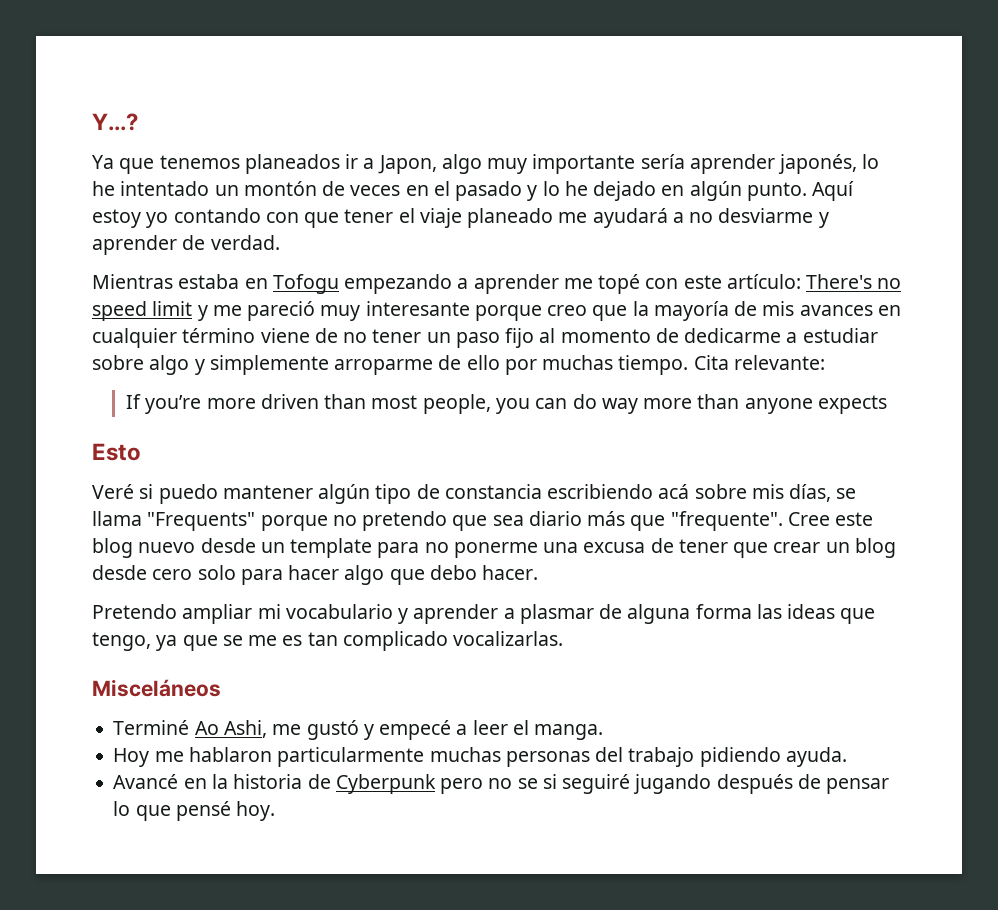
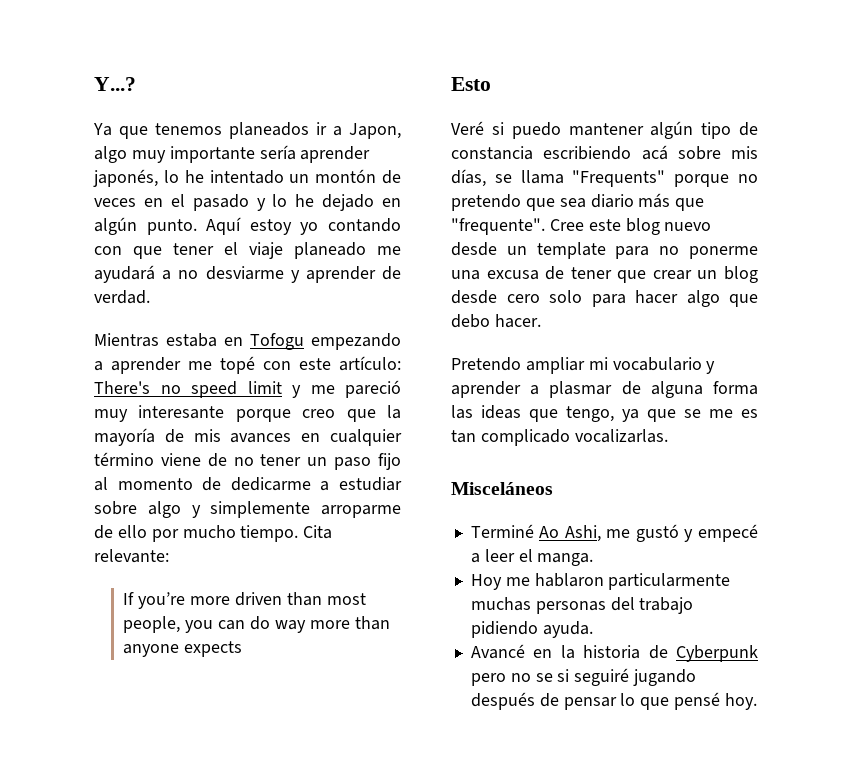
- Mientras estaba en Tofogu empezando a aprender me topé con este artículo: There's no speed limit y me pareció muy interesante porque creo que la mayoría de mis avances en cualquier término viene de no tener un paso fijo al momento de dedicarme a estudiar sobre algo y simplemente arroparme de ello por muchas tiempo.
+ Mientras estaba en Tofogu empezando a aprender me topé con este artículo: There's no speed limit y me pareció muy interesante porque creo que la mayoría de mis avances en cualquier término viene de no tener un paso fijo al momento de dedicarme a estudiar sobre algo y simplemente arroparme de ello por mucho tiempo.

